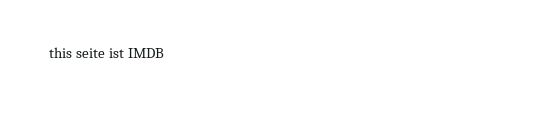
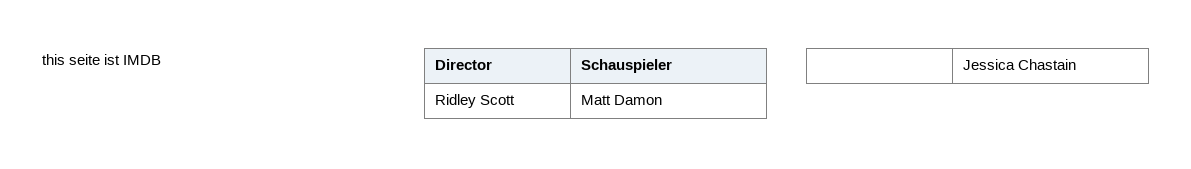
+ Director | Schauspieler
+ Ridley Scott | Matt Damon
+ | Jessica Chastain

